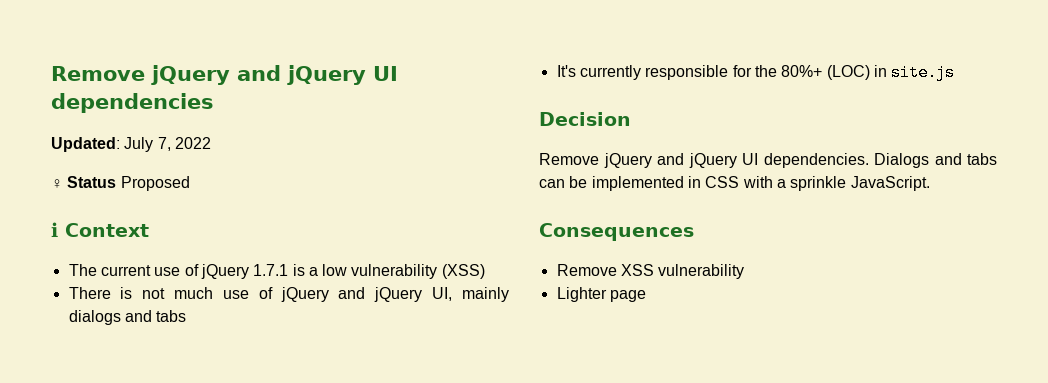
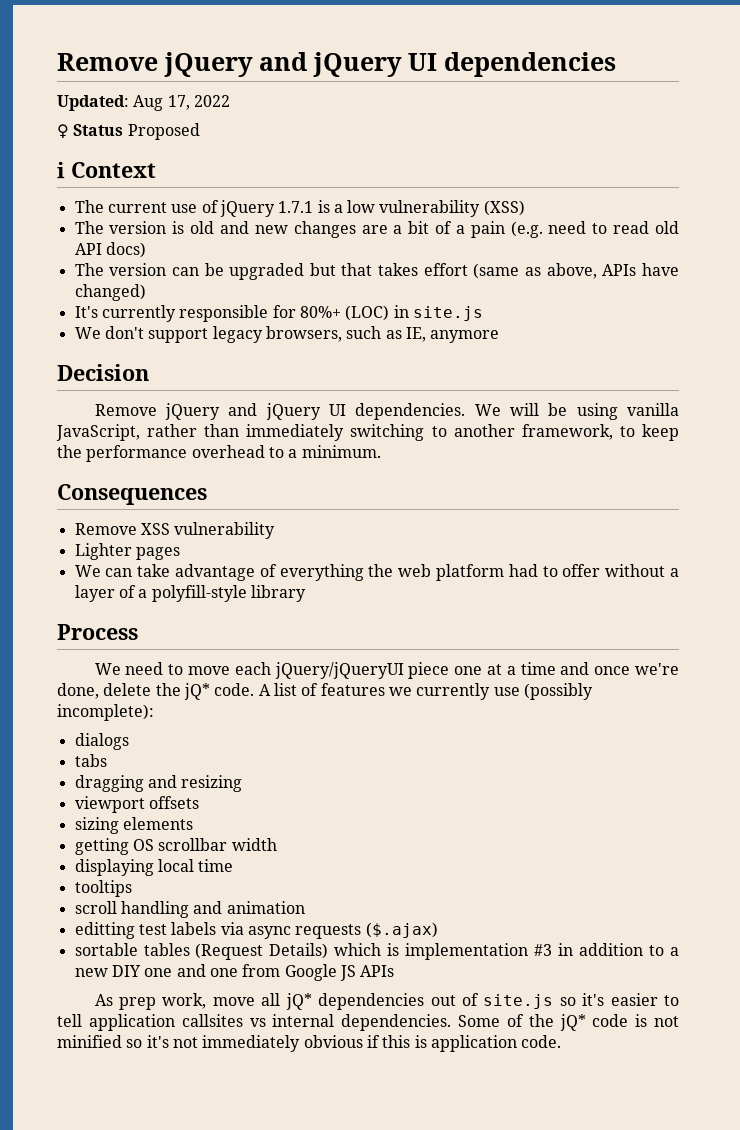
- Updated: July 7, 2022
+ Updated: Aug 17, 2022
- There is not much use of jQuery and jQuery UI, mainly dialogs and tabs
+ The version is old and new changes are a bit of a pain (e.g. need to read old API docs)
+ The version can be upgraded but that takes effort (same as above, APIs have changed)
- It's currently responsible for the 80%+ (LOC) in site.js
+ It's currently responsible for 80%+ (LOC) in site.js
+ We don't support legacy browsers, such as IE, anymore
- Dialogs and tabs can be implemented in CSS with a sprinkle JavaScript.
+ We will be using vanilla JavaScript, rather than immediately switching to another framework, to keep the performance overhead to a minimum.
- Lighter page
+ Lighter pages
+ We can take advantage of everything the web platform had to offer without a layer of a polyfill-style library
+ Process
+ We need to move each jQuery/jQueryUI piece one at a time and once we're done, delete the jQ* code. A list of features we currently use (possibly incomplete):
+ dialogs
+ tabs
+ dragging and resizing
+ viewport offsets
+ sizing elements
+ getting OS scrollbar width
+ displaying local time
+ tooltips
+ scroll handling and animation
+ editting test labels via async requests ($.ajax)
+ sortable tables (Request Details) which is implementation #3 in addition to a new DIY one and one from Google JS APIs
+ As prep work, move all jQ* dependencies out of site.js so it's easier to tell application callsites vs internal dependencies. Some of the jQ* code is not minified so it's not immediately obvious if this is application code.

